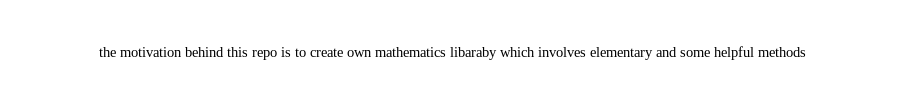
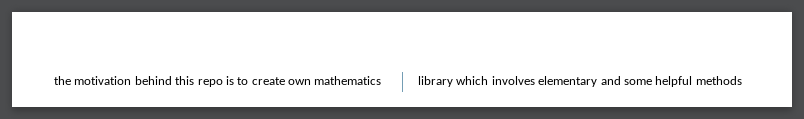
- the motivation behind this repo is to create own mathematics libaraby which involves elementary and some helpful methods
+ the motivation behind this repo is to create own mathematics library which involves elementary and some helpful methods

